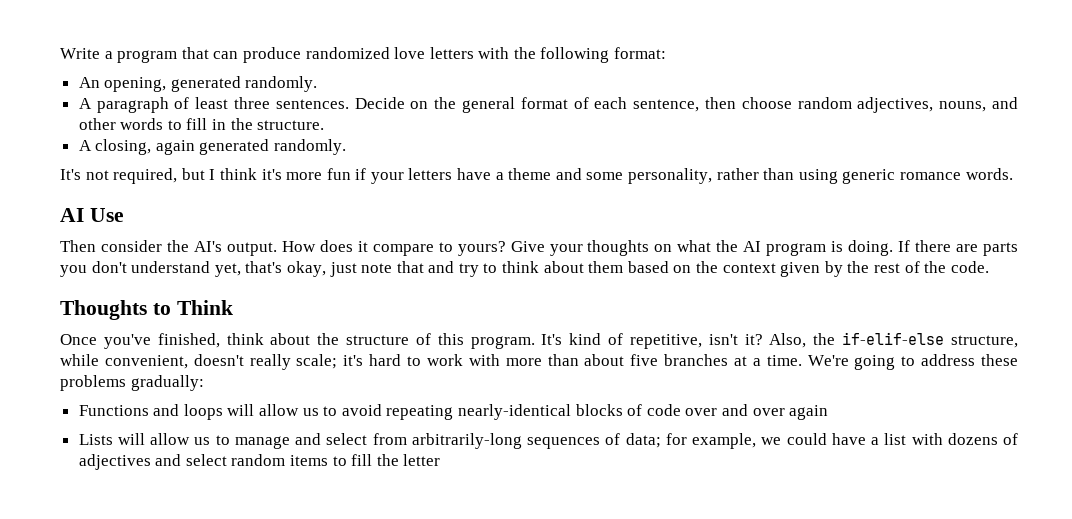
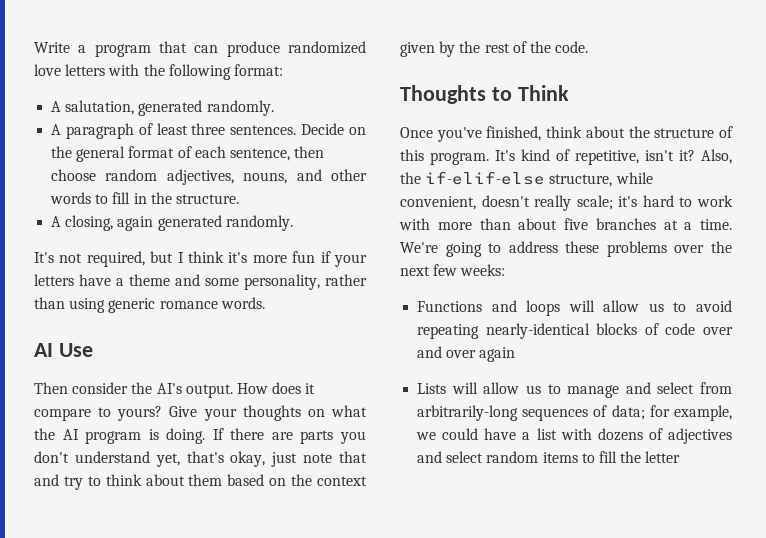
- An opening, generated randomly.
+ A salutation, generated randomly.
- We're going to address these problems gradually:
+ We're going to address these problems over the next few weeks:

